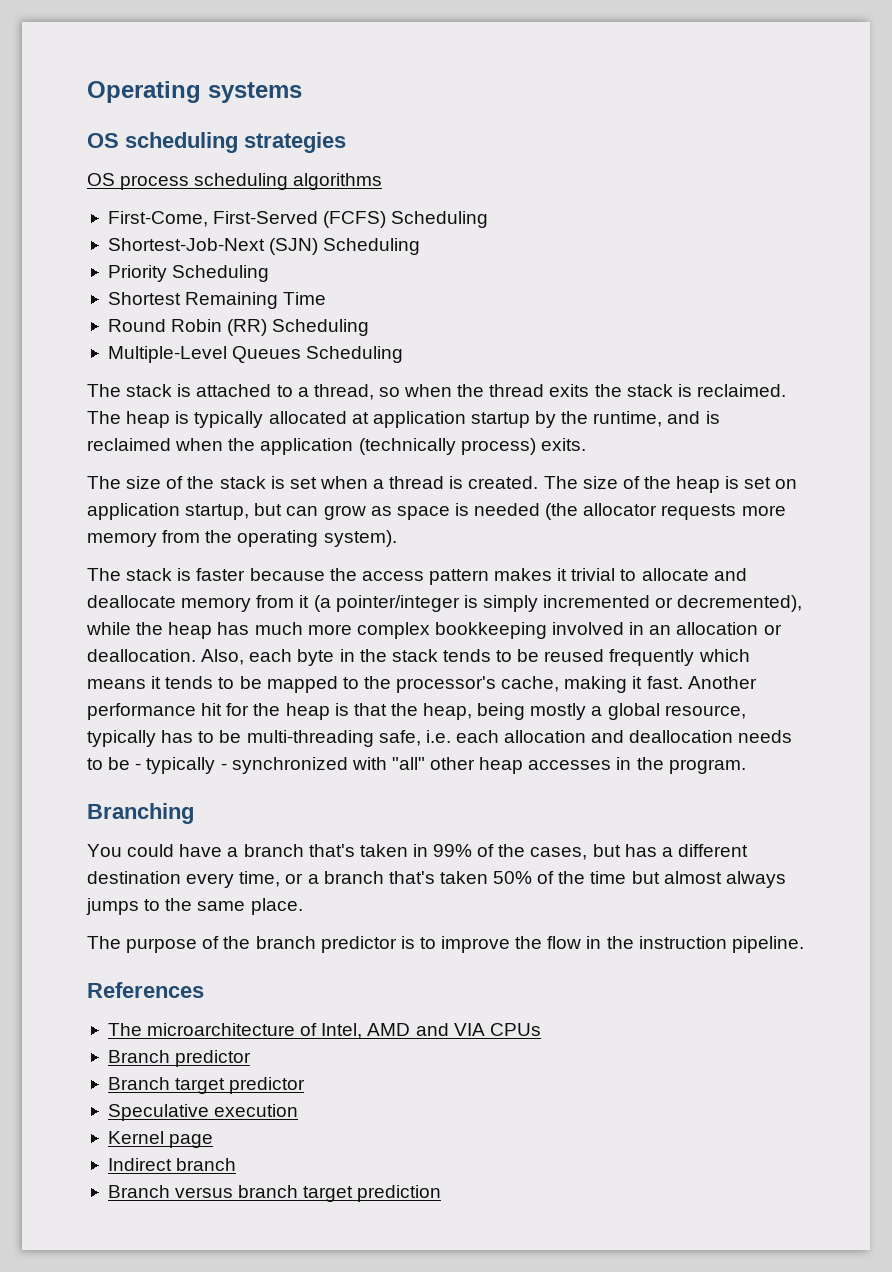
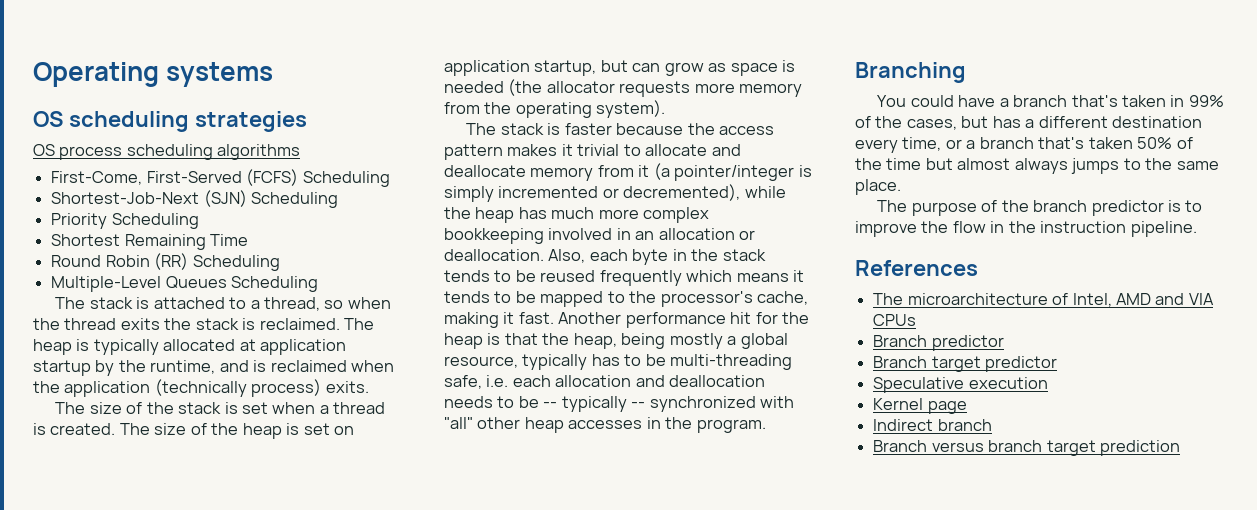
- Another performance hit for the heap is that the heap, being mostly a global resource, typically has to be multi-threading safe, i.e. each allocation and deallocation needs to be - typically - synchronized with "all" other heap accesses in the program.
+ Another performance hit for the heap is that the heap, being mostly a global resource, typically has to be multi-threading safe, i.e. each allocation and deallocation needs to be -- typically -- synchronized with "all" other heap accesses in the program.

